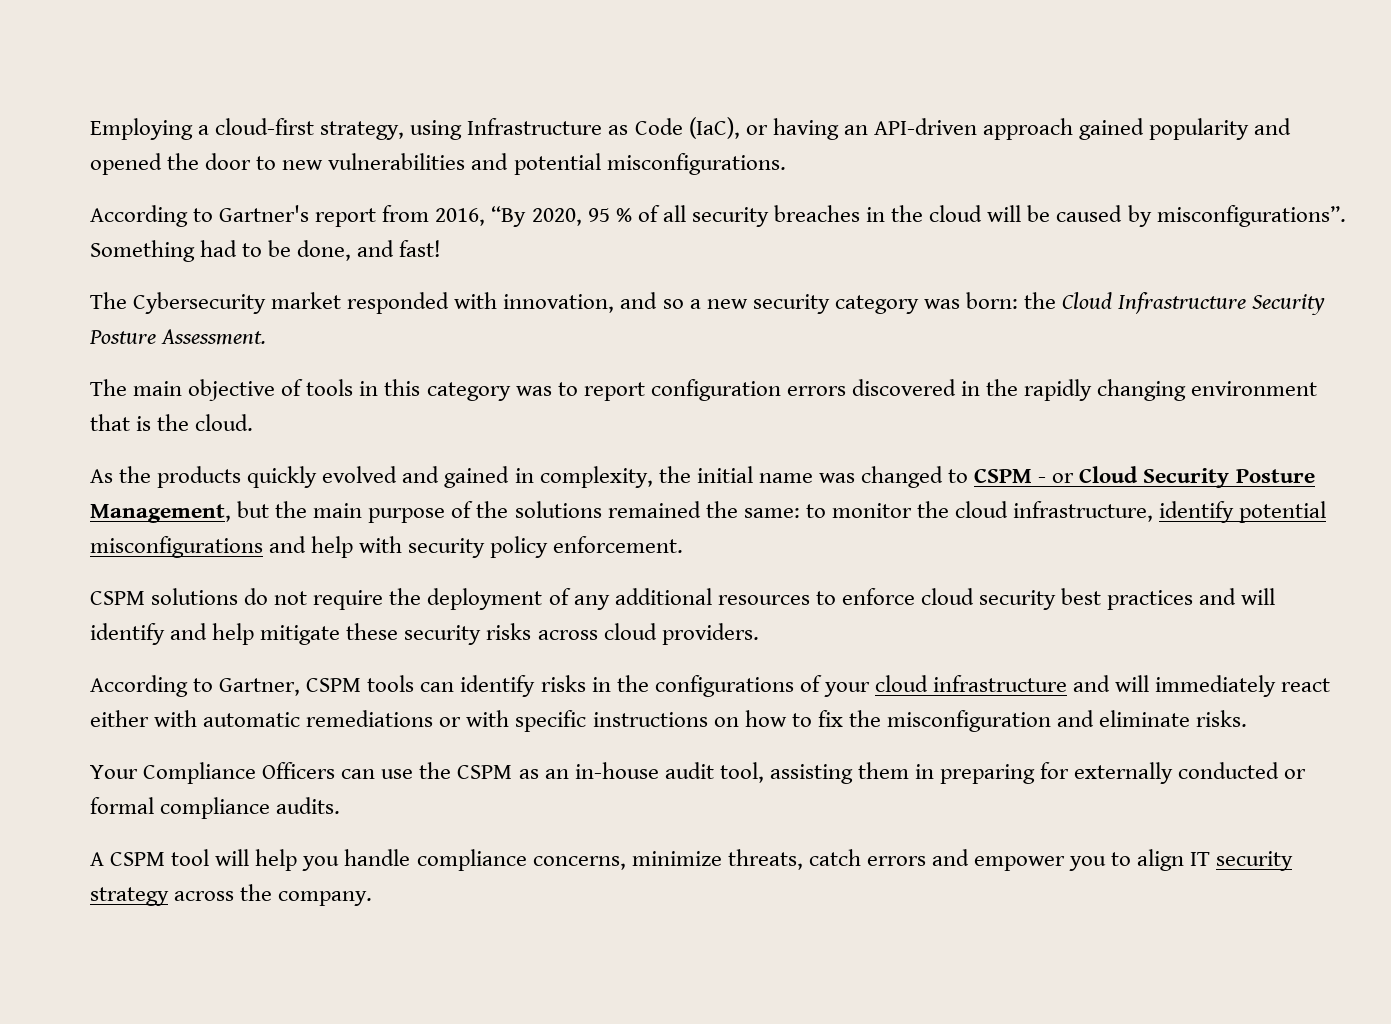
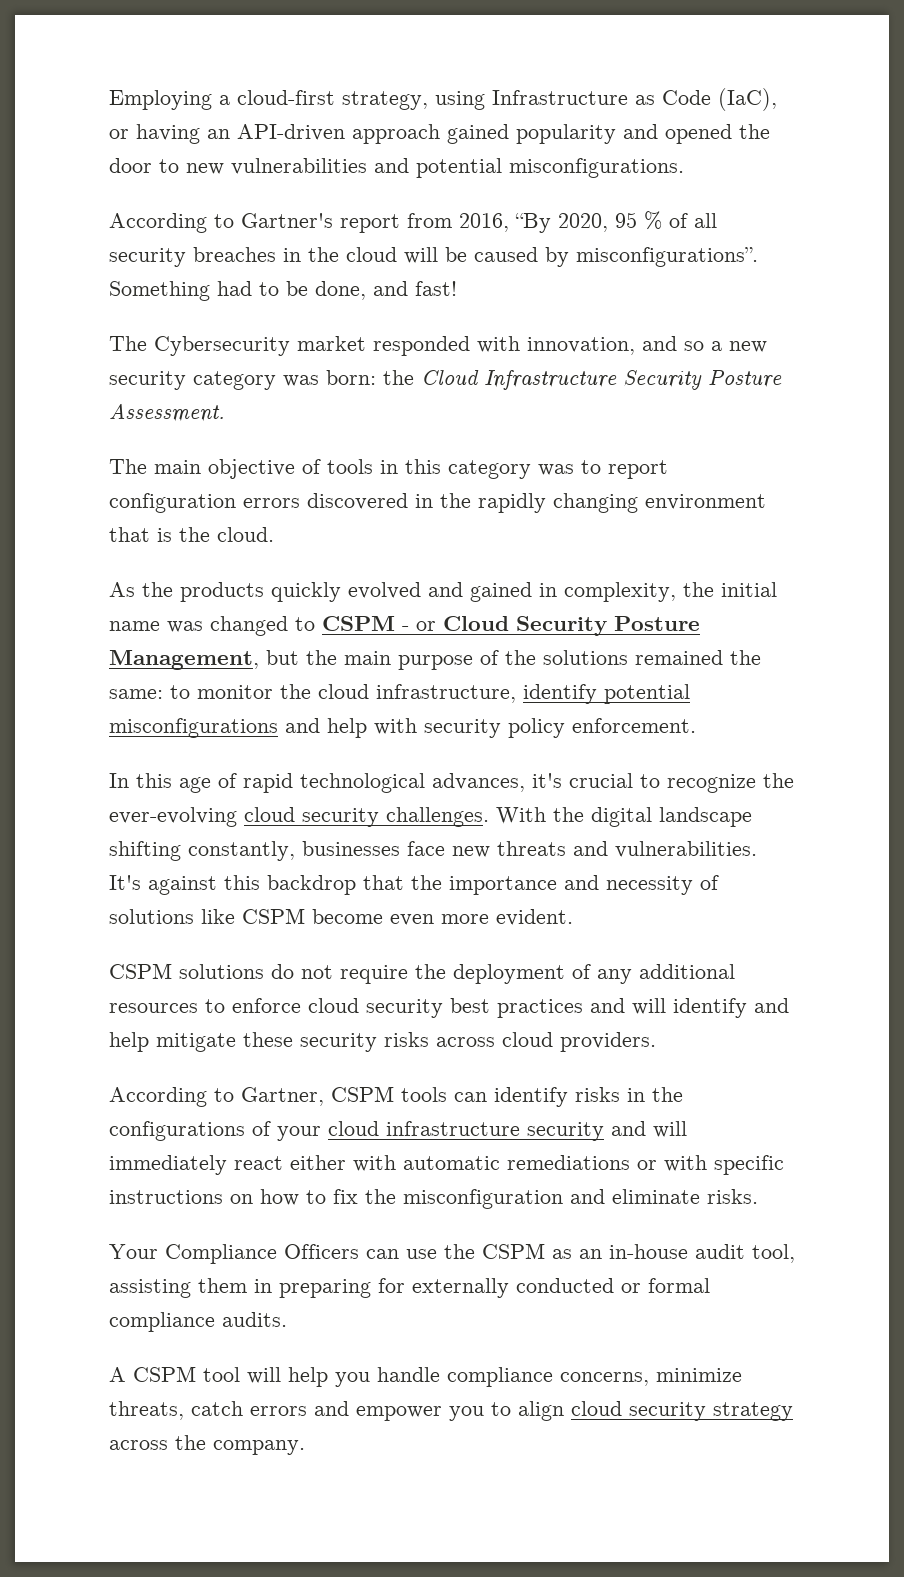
+ In this age of rapid technological advances, it's crucial to recognize the ever-evolving cloud security challenges. With the digital landscape shifting constantly, businesses face new threats and vulnerabilities. It's against this backdrop that the importance and necessity of solutions like CSPM become even more evident.
- According to Gartner, CSPM tools can identify risks in the configurations of your cloud infrastructure and will immediately react either with automatic remediations or with specific instructions on how to fix the misconfiguration and eliminate risks.
+ According to Gartner, CSPM tools can identify risks in the configurations of your cloud infrastructure security and will immediately react either with automatic remediations or with specific instructions on how to fix the misconfiguration and eliminate risks.
- A CSPM tool will help you handle compliance concerns, minimize threats, catch errors and empower you to align IT security strategy across the company.
+ A CSPM tool will help you handle compliance concerns, minimize threats, catch errors and empower you to align cloud security strategy across the company.

